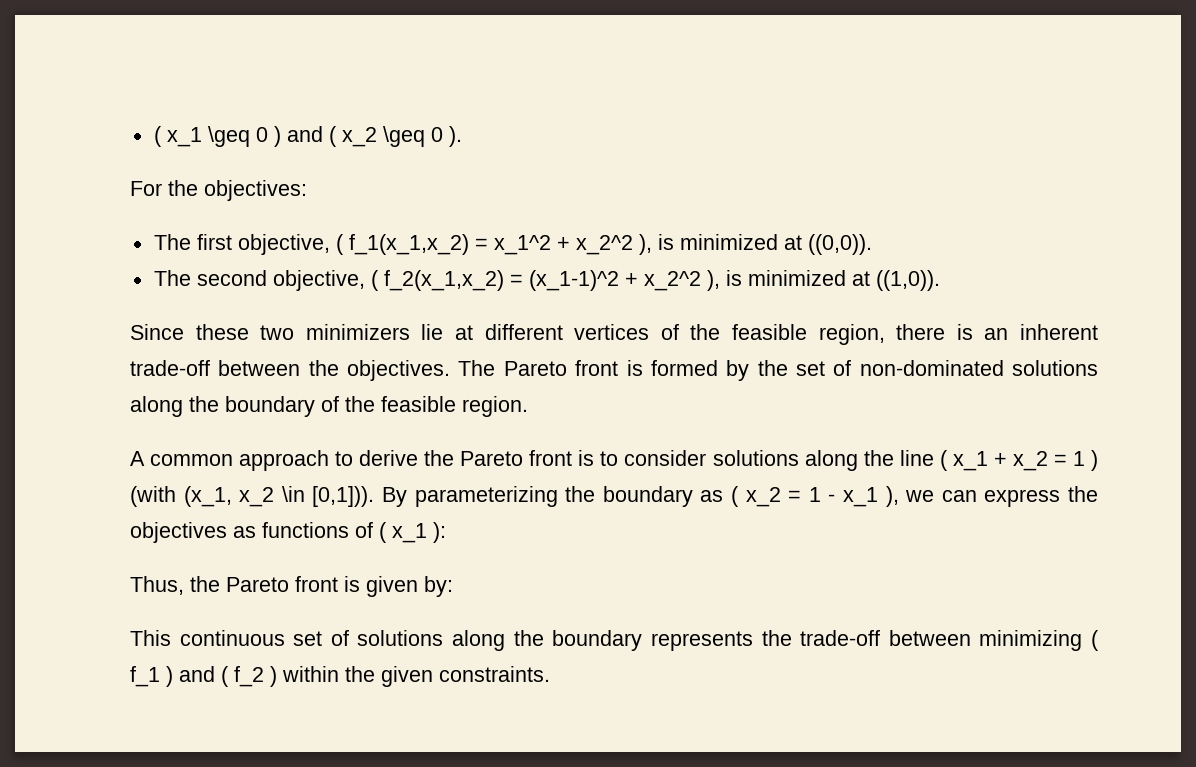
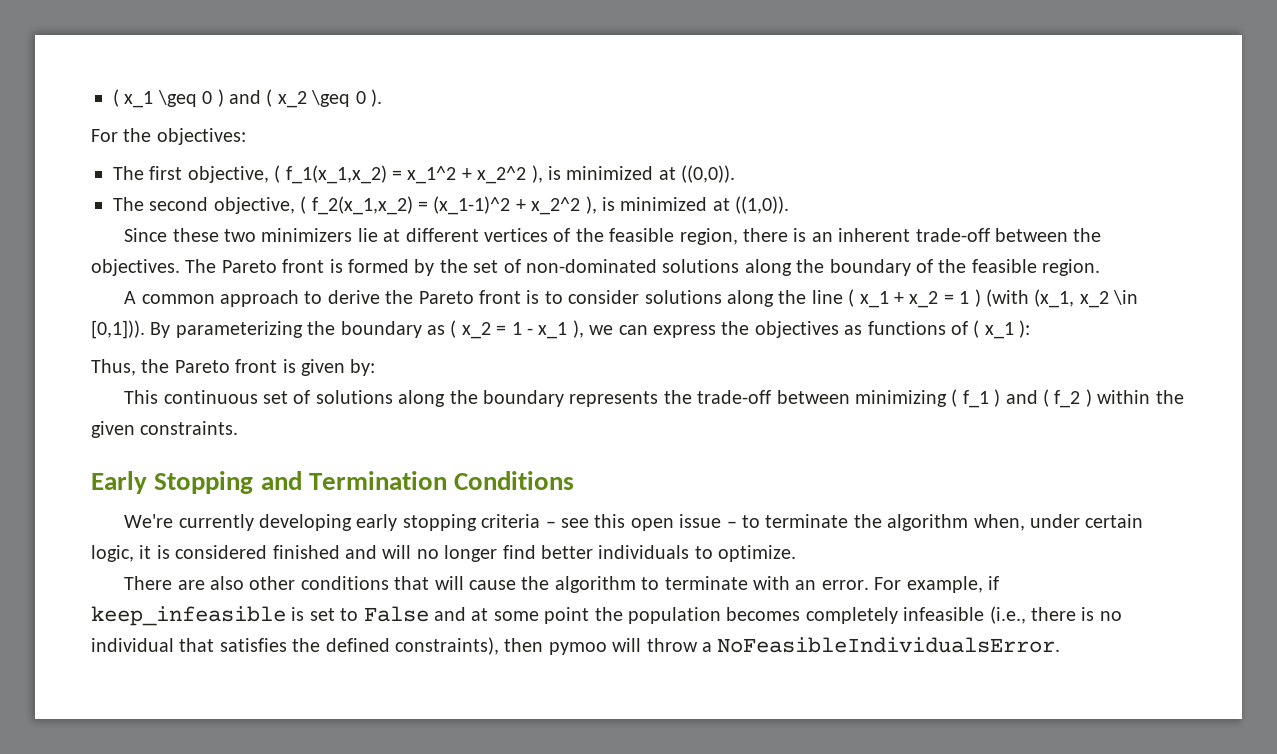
+ Early Stopping and Termination Conditions
+ We're currently developing early stopping criteria – see this open issue – to terminate the algorithm when, under certain logic, it is considered finished and will no longer find better individuals to optimize.
+ There are also other conditions that will cause the algorithm to terminate with an error. For example, if keep_infeasible is set to False and at some point the population becomes completely infeasible (i.e., there is no individual that satisfies the defined constraints), then pymoo will throw a NoFeasibleIndividualsError.

